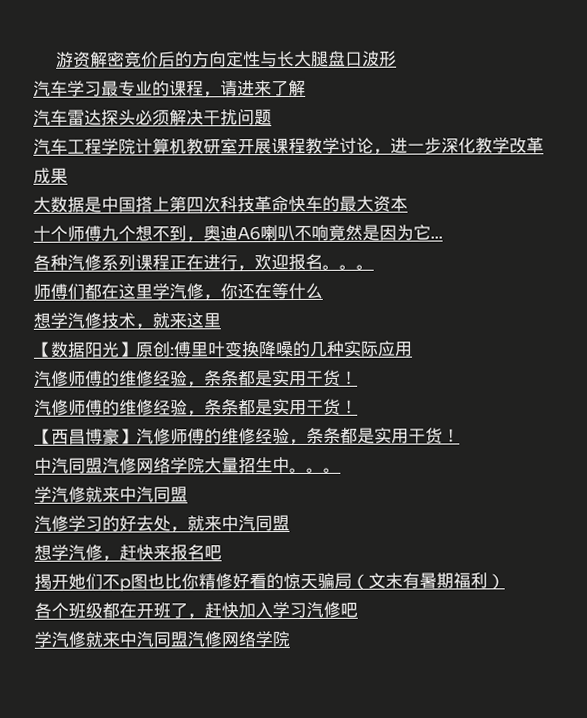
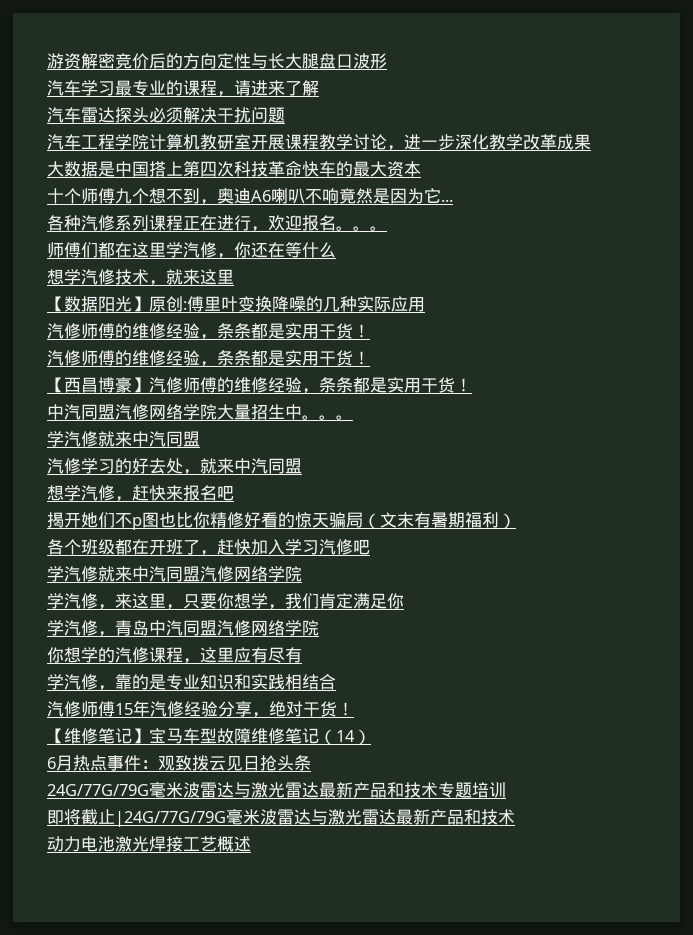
+ 学汽修，来这里，只要你想学，我们肯定满足你
+ 学汽修，青岛中汽同盟汽修网络学院
+ 你想学的汽修课程，这里应有尽有
+ 学汽修，靠的是专业知识和实践相结合
+ 汽修师傅15年汽修经验分享，绝对干货！
+ 【维修笔记】宝马车型故障维修笔记（14）
+ 6月热点事件：观致拨云见日抢头条
+ 24G/77G/79G毫米波雷达与激光雷达最新产品和技术专题培训
+ 即将截止|24G/77G/79G毫米波雷达与激光雷达最新产品和技术
+ 动力电池激光焊接工艺概述

